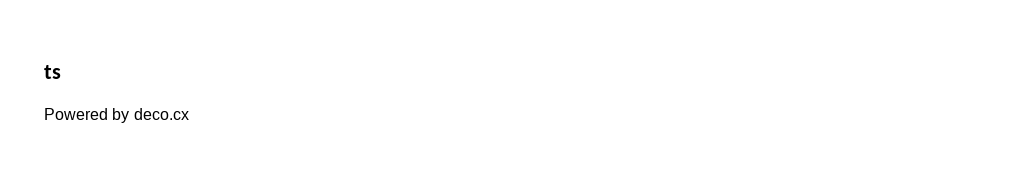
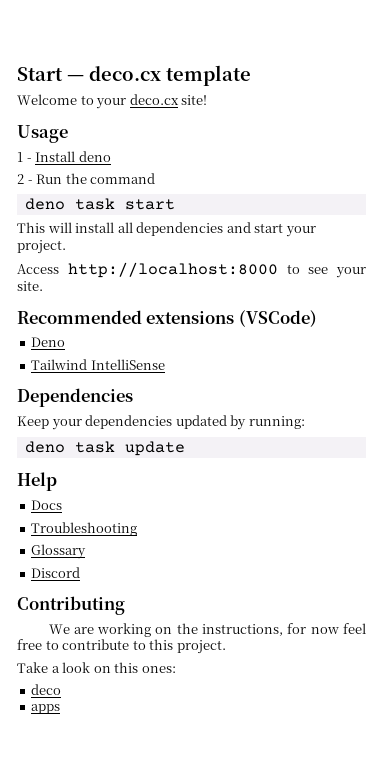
- ts
- Powered by deco.cx
+ Start — deco.cx template
+ Welcome to your deco.cx site!
+ Usage
+ 1 - Install deno
+ 2 - Run the command
+ deno task start
+ This will install all dependencies and start your project.
+ Access http://localhost:8000 to see your site.
+ Recommended extensions (VSCode)
+ Deno
+ Tailwind IntelliSense
+ Dependencies
+ Keep your dependencies updated by running:
+ deno task update
+ Help
+ Docs
+ Troubleshooting
+ Glossary
+ Discord
+ Contributing
+ We are working on the instructions, for now feel free to contribute to this project.
+ Take a look on this ones:
+ deco
+ apps

